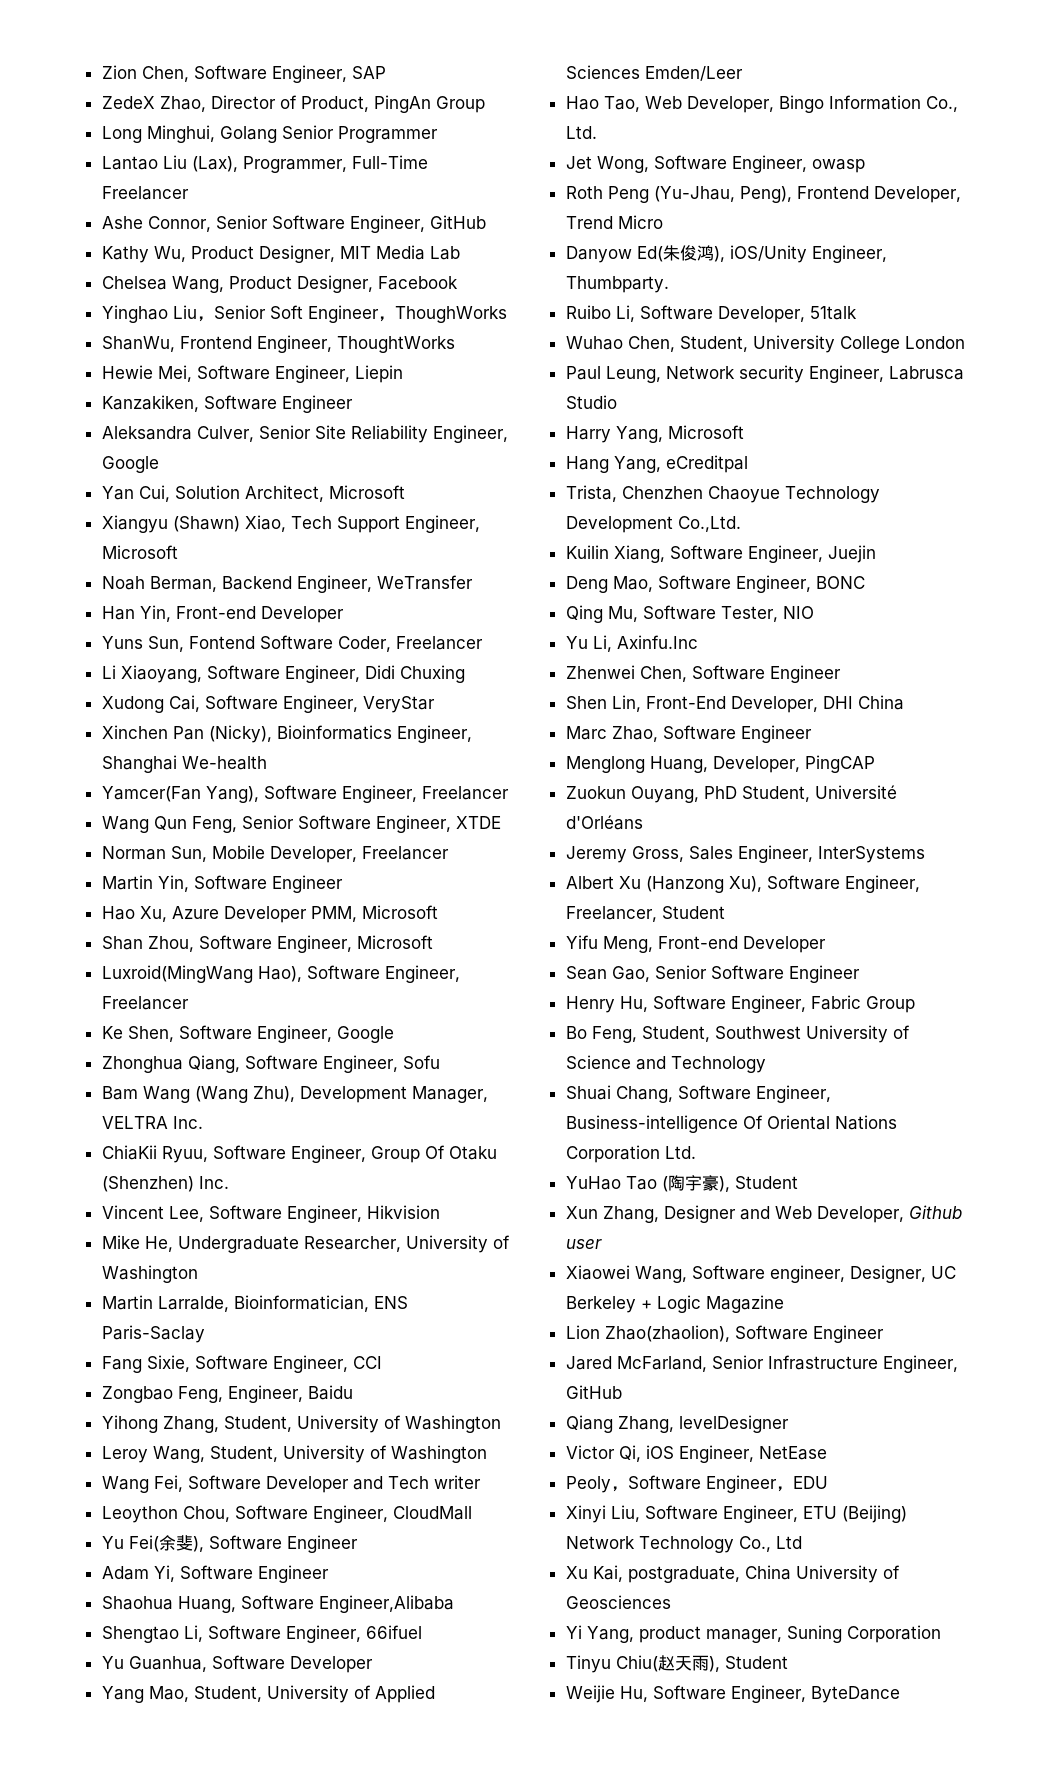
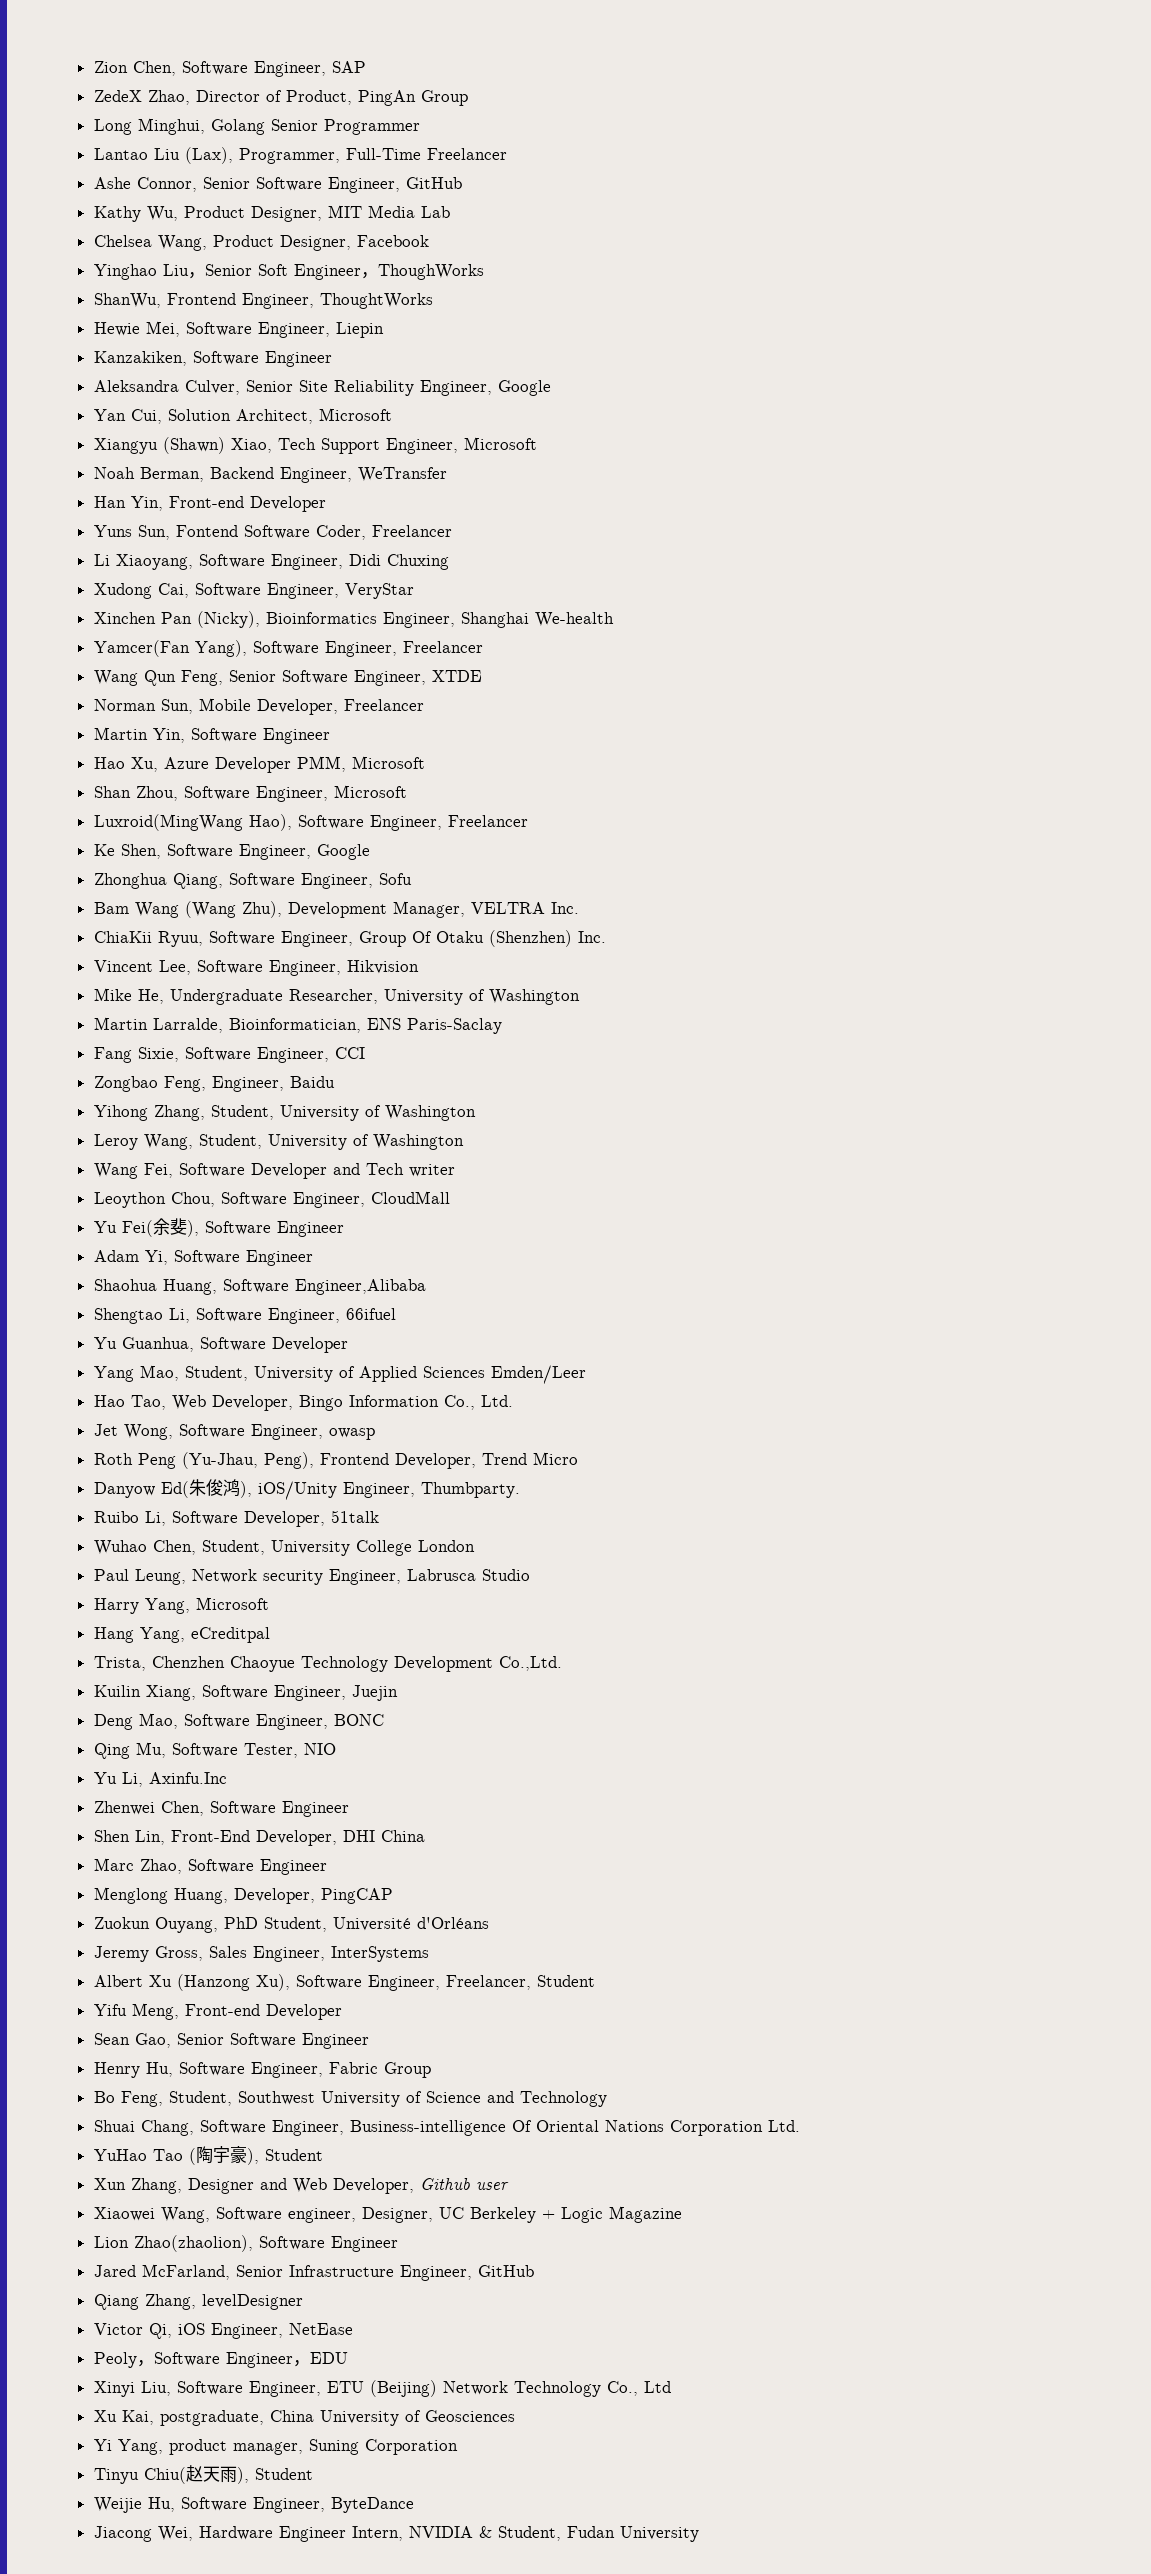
+ Jiacong Wei, Hardware Engineer Intern, NVIDIA & Student, Fudan University

